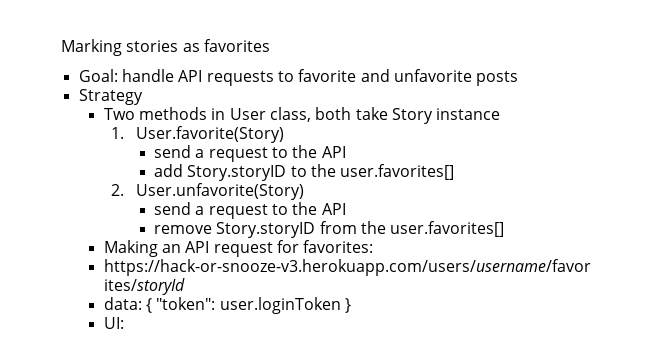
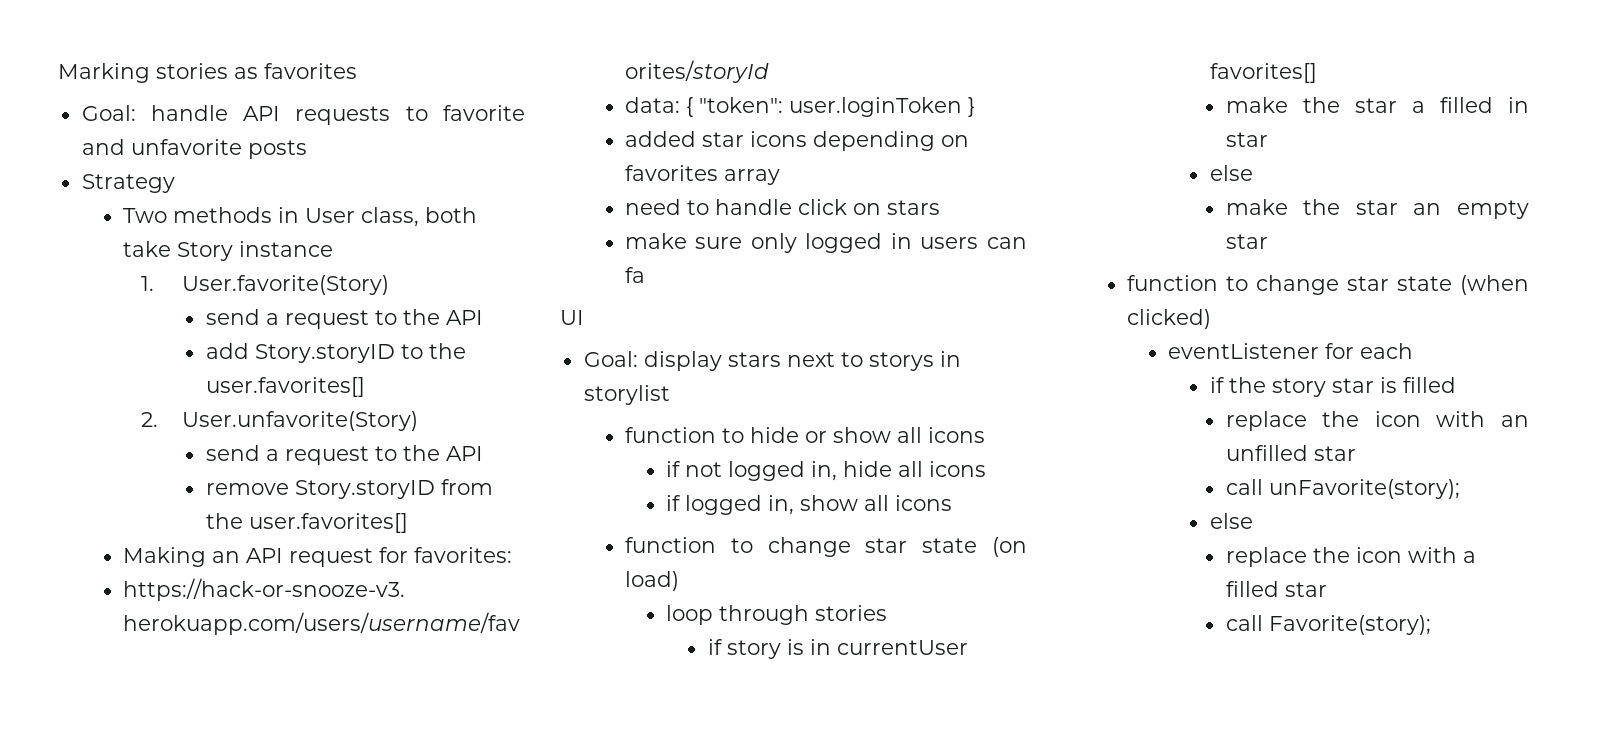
- UI:
+ added star icons depending on favorites array
+ need to handle click on stars
+ make sure only logged in users can fa
+ UI
+ Goal: display stars next to storys in storylist
+ function to hide or show all icons
+ if not logged in, hide all icons
+ if logged in, show all icons
+ function to change star state (on load)
+ loop through stories
+ if story is in currentUser favorites[]
+ make the star a filled in star
+ else
+ make the star an empty star
+ function to change star state (when clicked)
+ eventListener for each
+ if the story star is filled
+ replace the icon with an unfilled star
+ call unFavorite(story);
+ else
+ replace the icon with a filled star
+ call Favorite(story);

